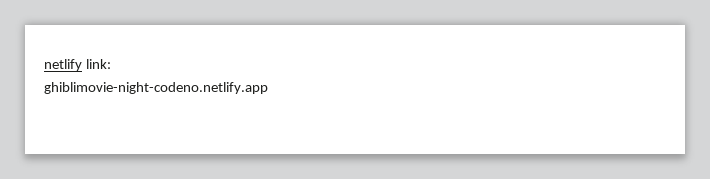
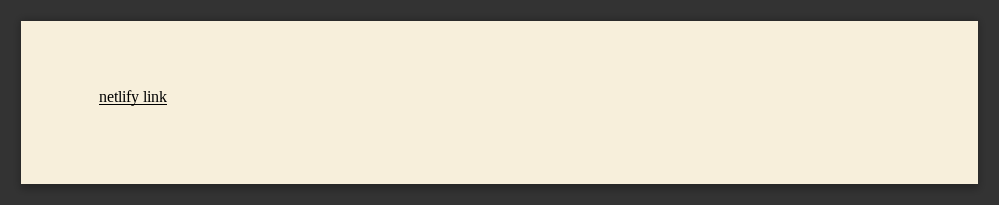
- netlify link:
- ghiblimovie-night-codeno.netlify.app
+ netlify link

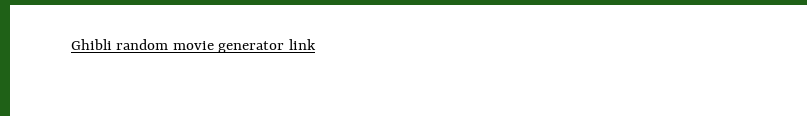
- netlify link
+ Ghibli random movie generator link

